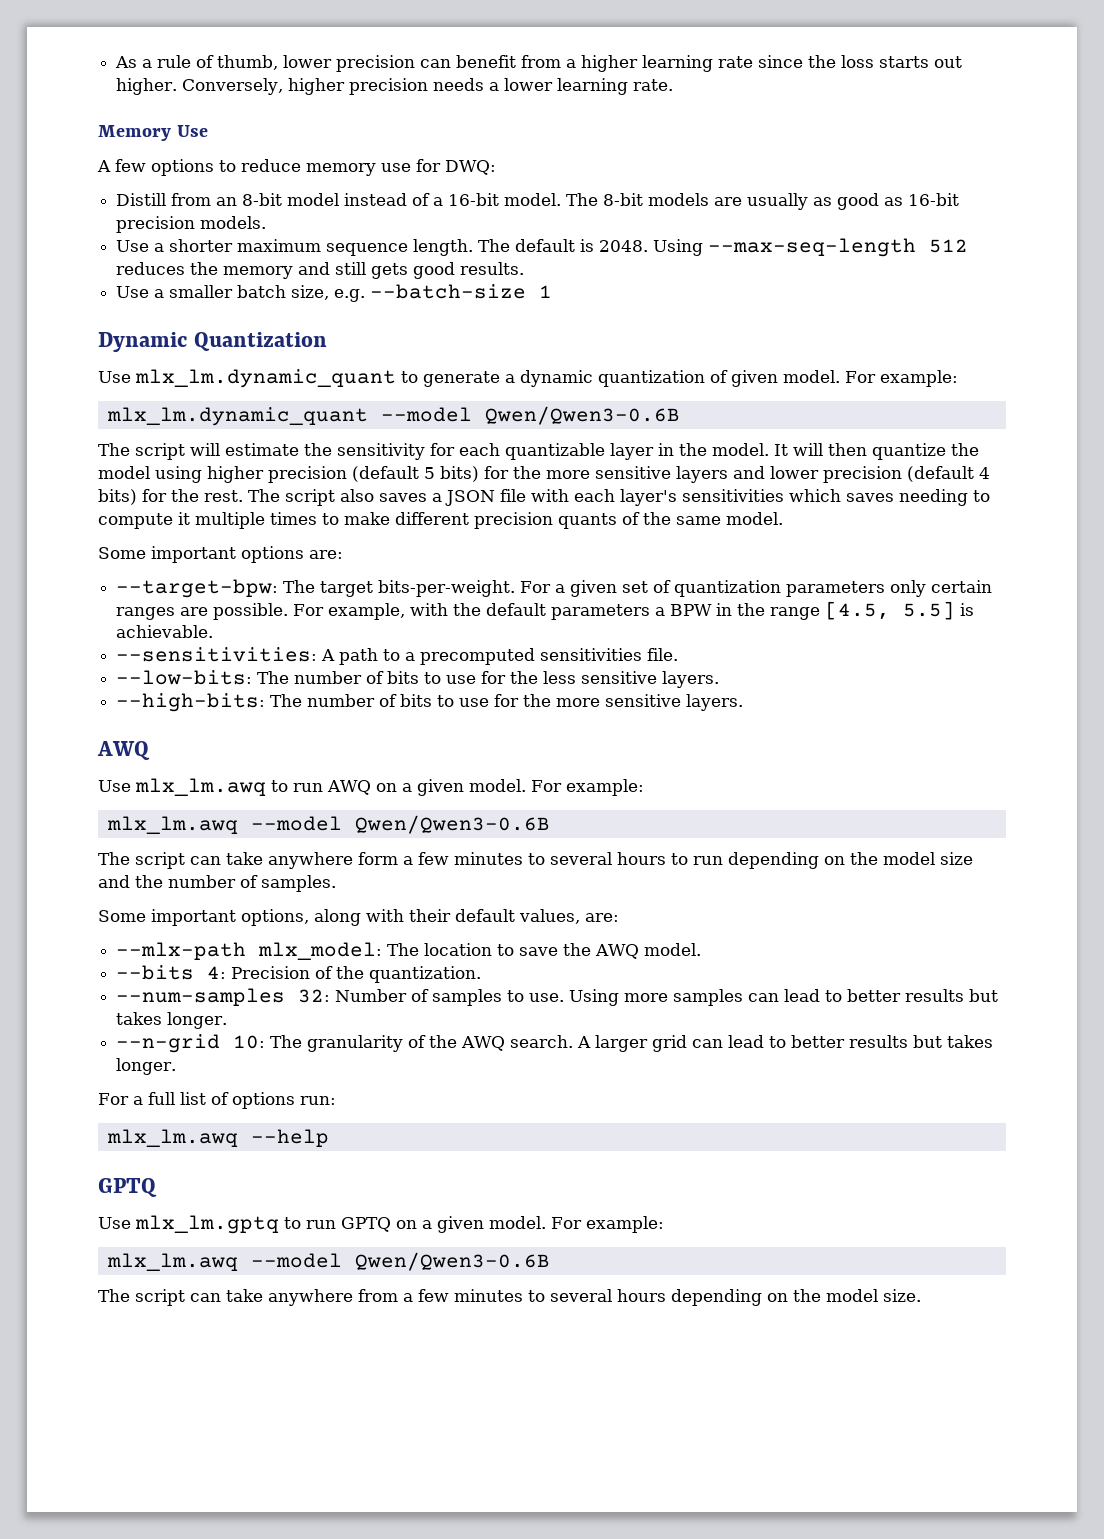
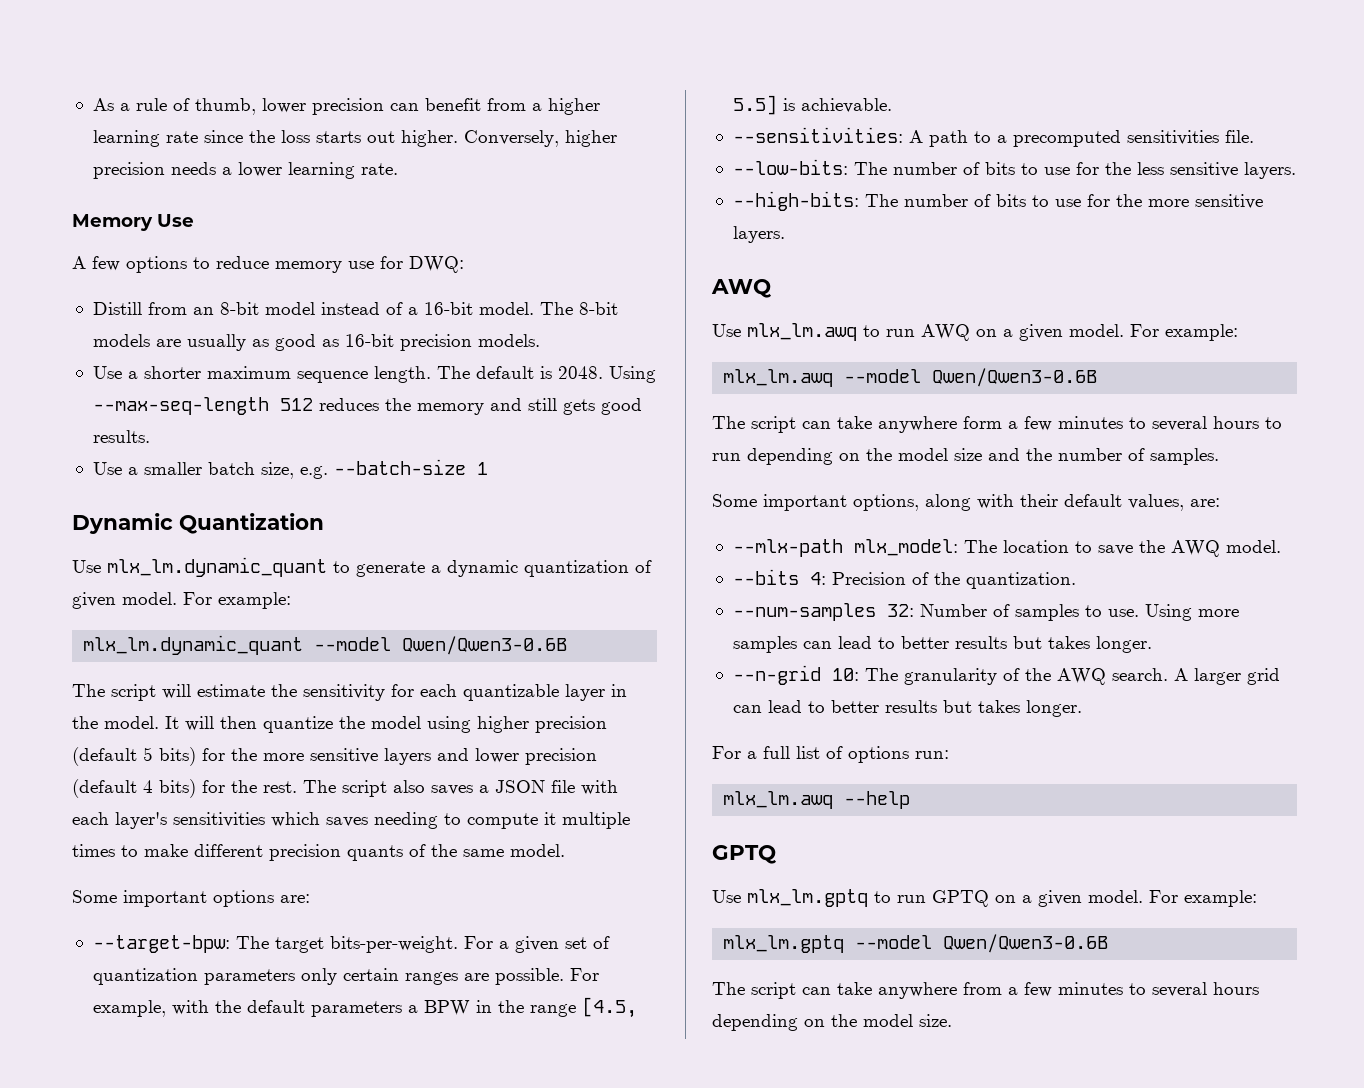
  Use mlx_lm.gptq to run GPTQ on a given model. For example:
- mlx_lm.awq --model Qwen/Qwen3-0.6B
+ mlx_lm.gptq --model Qwen/Qwen3-0.6B

